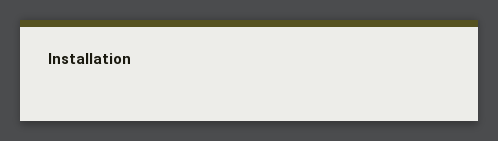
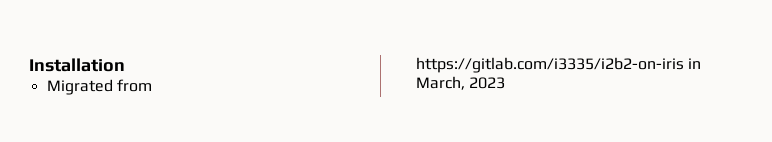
+ Migrated from https://gitlab.com/i3335/i2b2-on-iris in March, 2023

